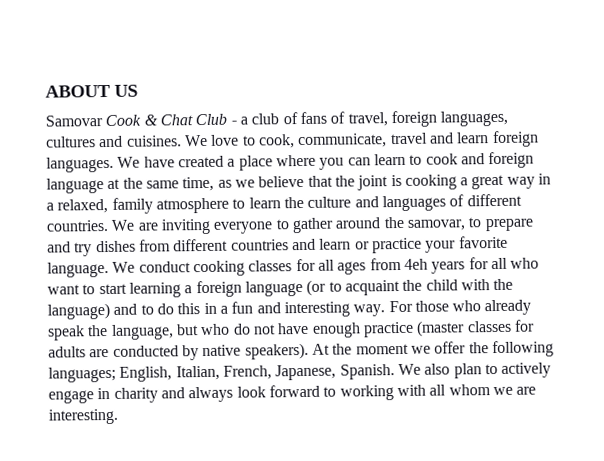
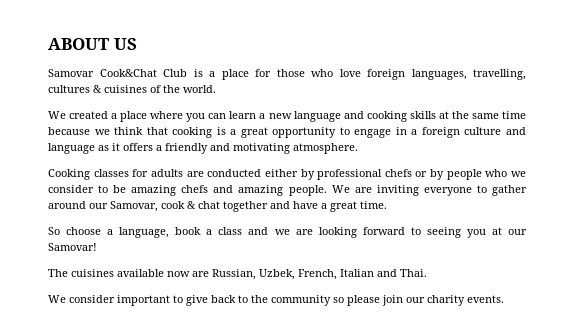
- Samovar Cook & Chat Club - a club of fans of travel, foreign languages, cultures and cuisines. We love to cook, communicate, travel and learn foreign languages. We have created a place where you can learn to cook and foreign language at the same time, as we believe that the joint is cooking a great way in a relaxed, family atmosphere to learn the culture and languages of different countries.
+ Samovar Cook&Chat Club is a place for those who love foreign languages, travelling, cultures & cuisines of the world.
+ We created a place where you can learn a new language and cooking skills at the same time because we think that cooking is a great opportunity to engage in a foreign culture and language as it offers a friendly and motivating atmosphere.
+ Cooking classes for adults are conducted either by professional chefs or by people who we consider to be amazing chefs and amazing people.
- We are inviting everyone to gather around the samovar, to prepare and try dishes from different countries and learn or practice your favorite language. We conduct cooking classes for all ages from 4eh years for all who want to start learning a foreign language (or to acquaint the child with the language) and to do this in a fun and interesting way. For those who already speak the language, but who do not have enough practice (master classes for adults are conducted by native speakers). At the moment we offer the following languages; English, Italian, French, Japanese, Spanish. We also plan to actively engage in charity and always look forward to working with all whom we are interesting.
+ We are inviting everyone to gather around our Samovar, cook & chat together and have a great time.
+ So choose a language, book a class and we are looking forward to seeing you at our Samovar!
+ The cuisines available now are Russian, Uzbek, French, Italian and Thai.
+ We consider important to give back to the community so please join our charity events.

